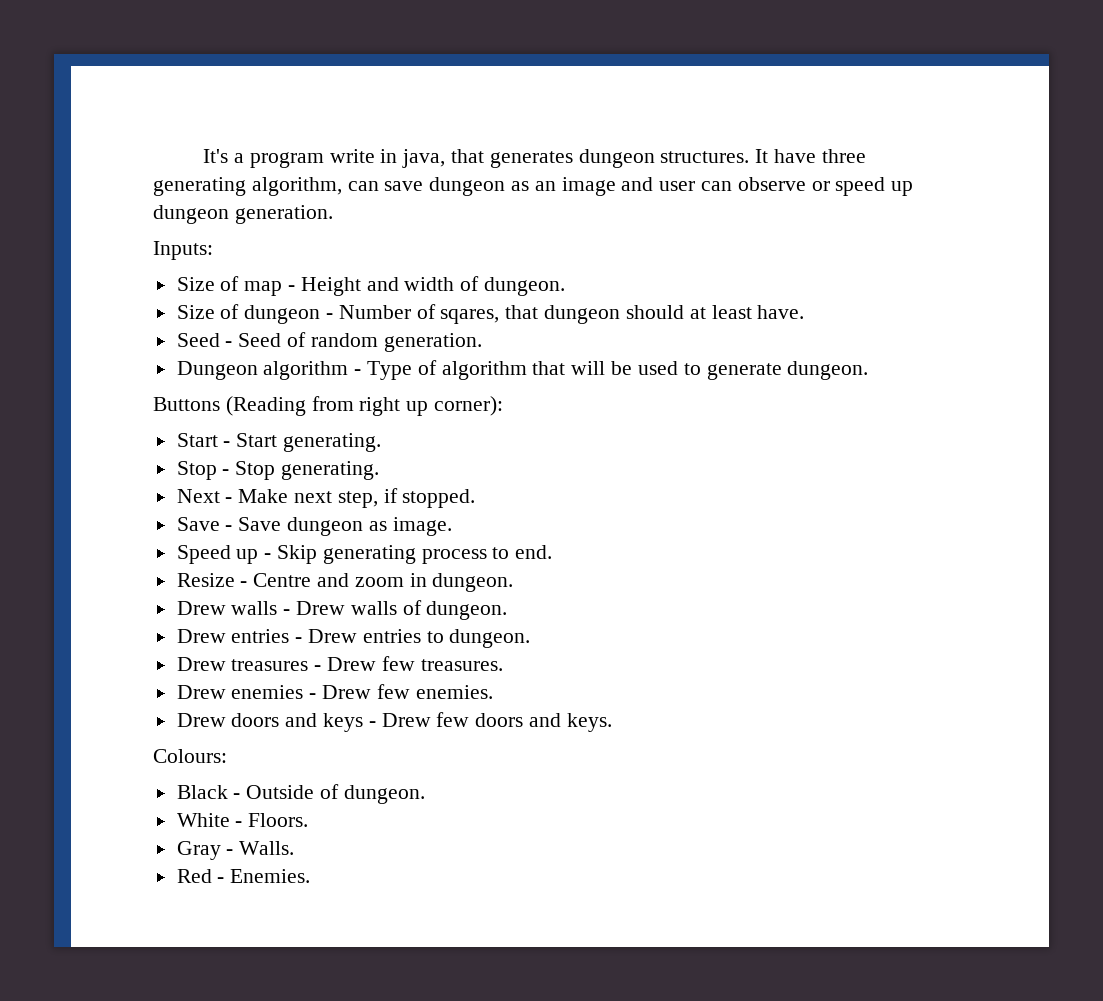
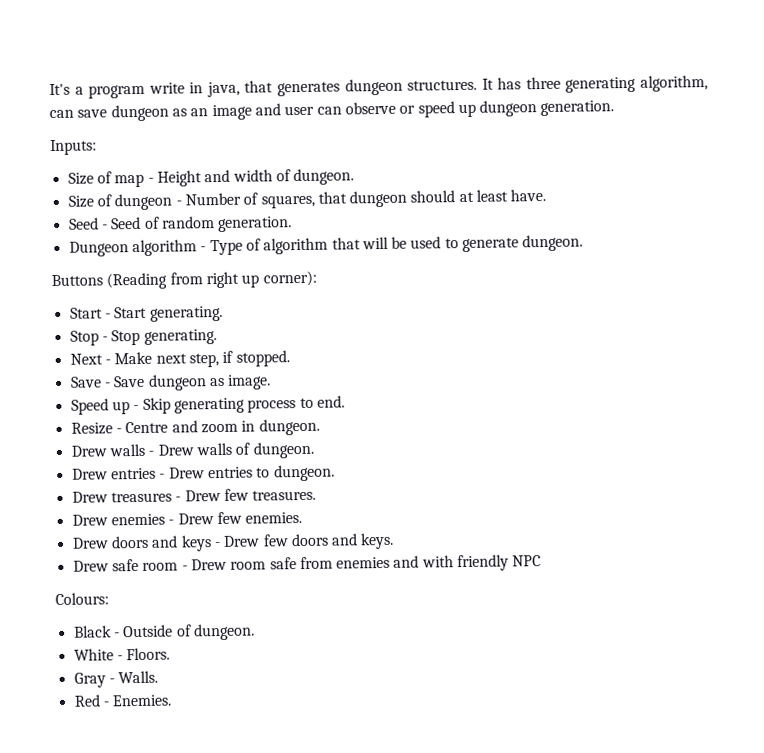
- It have three generating algorithm, can save dungeon as an image and user can observe or speed up dungeon generation.
+ It has three generating algorithm, can save dungeon as an image and user can observe or speed up dungeon generation.
- Size of dungeon - Number of sqares, that dungeon should at least have.
+ Size of dungeon - Number of squares, that dungeon should at least have.
+ Drew safe room - Drew room safe from enemies and with friendly NPC

